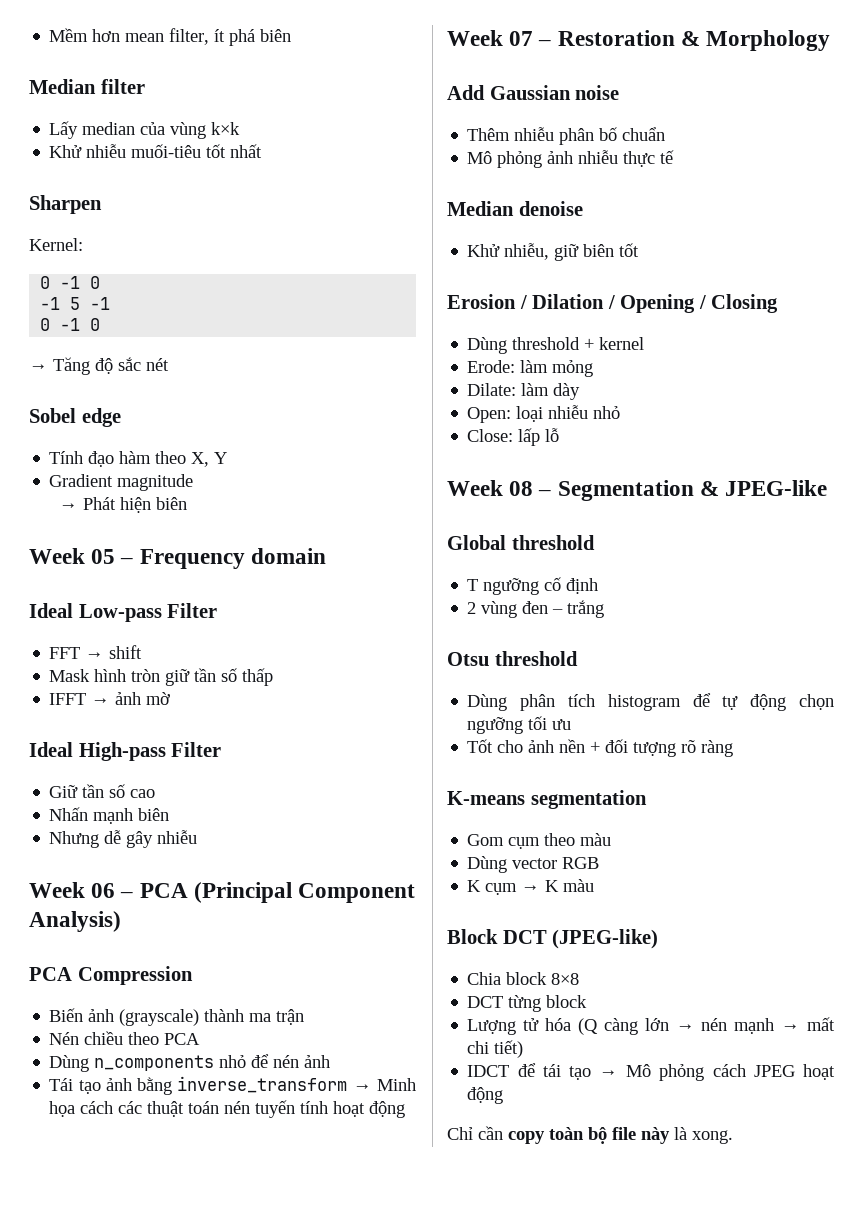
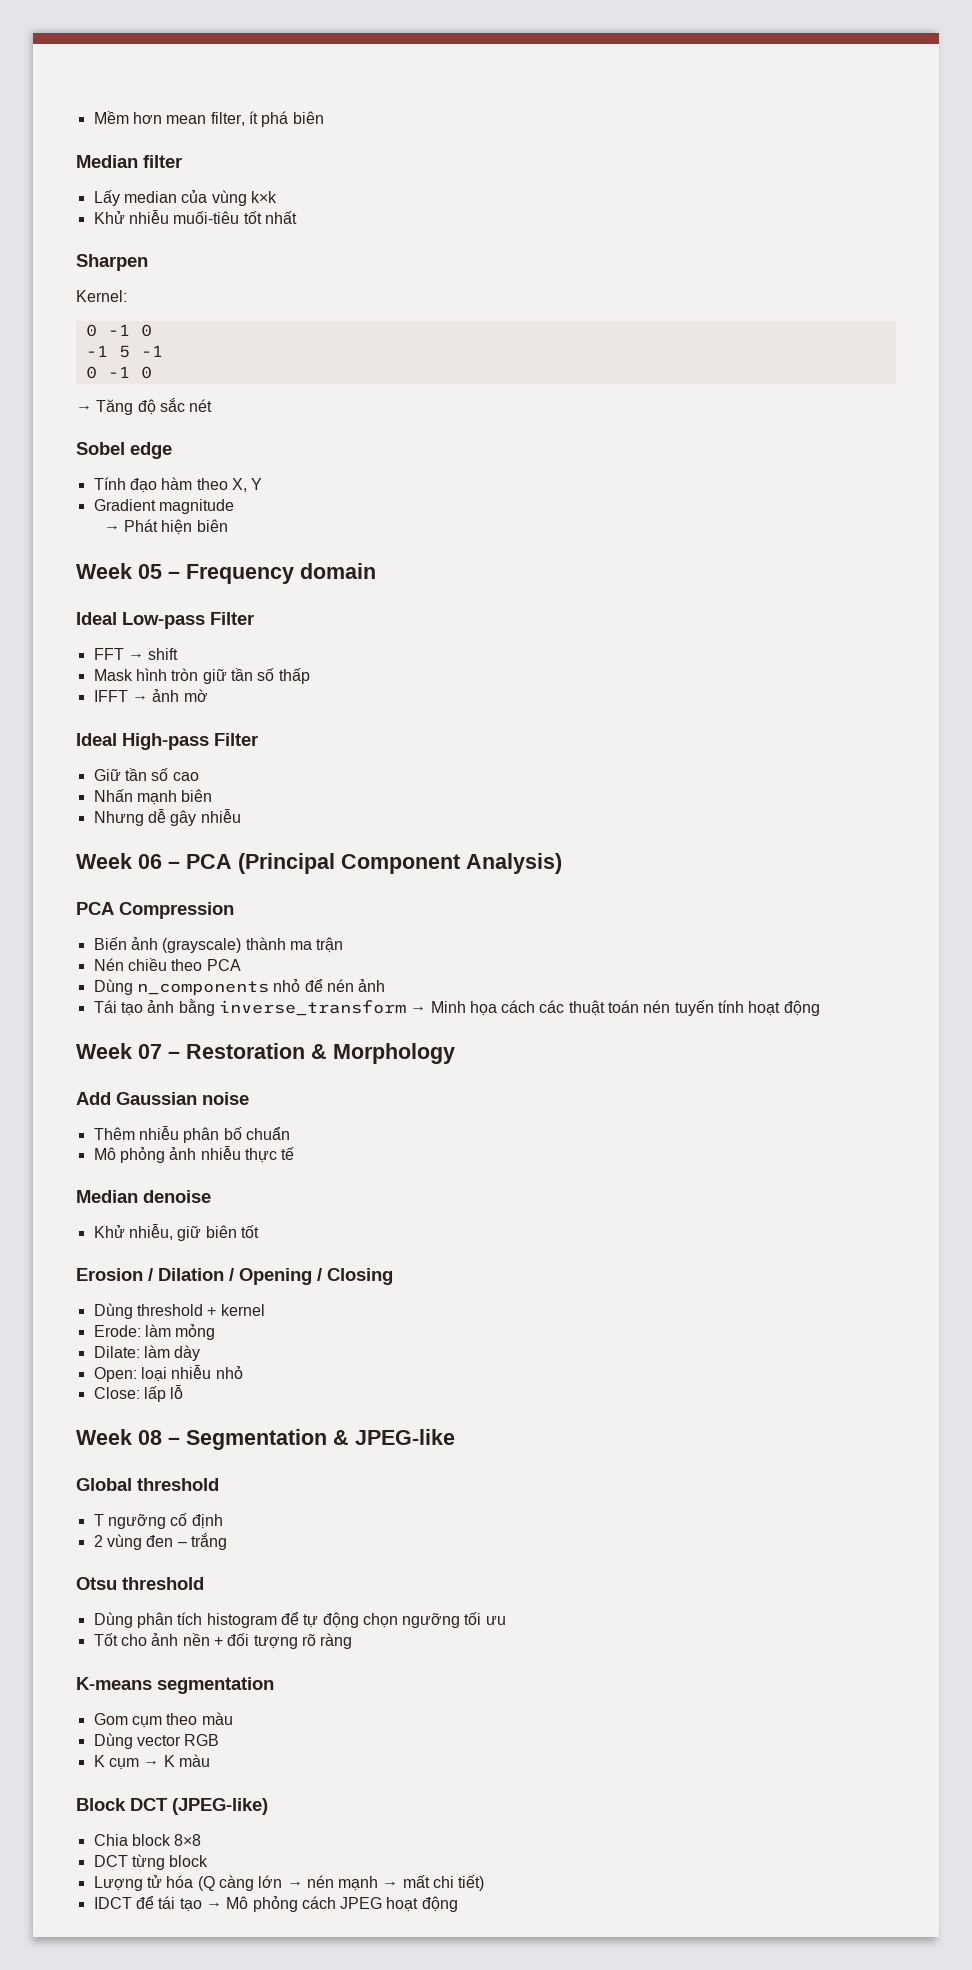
- Chỉ cần copy toàn bộ file này là xong.

